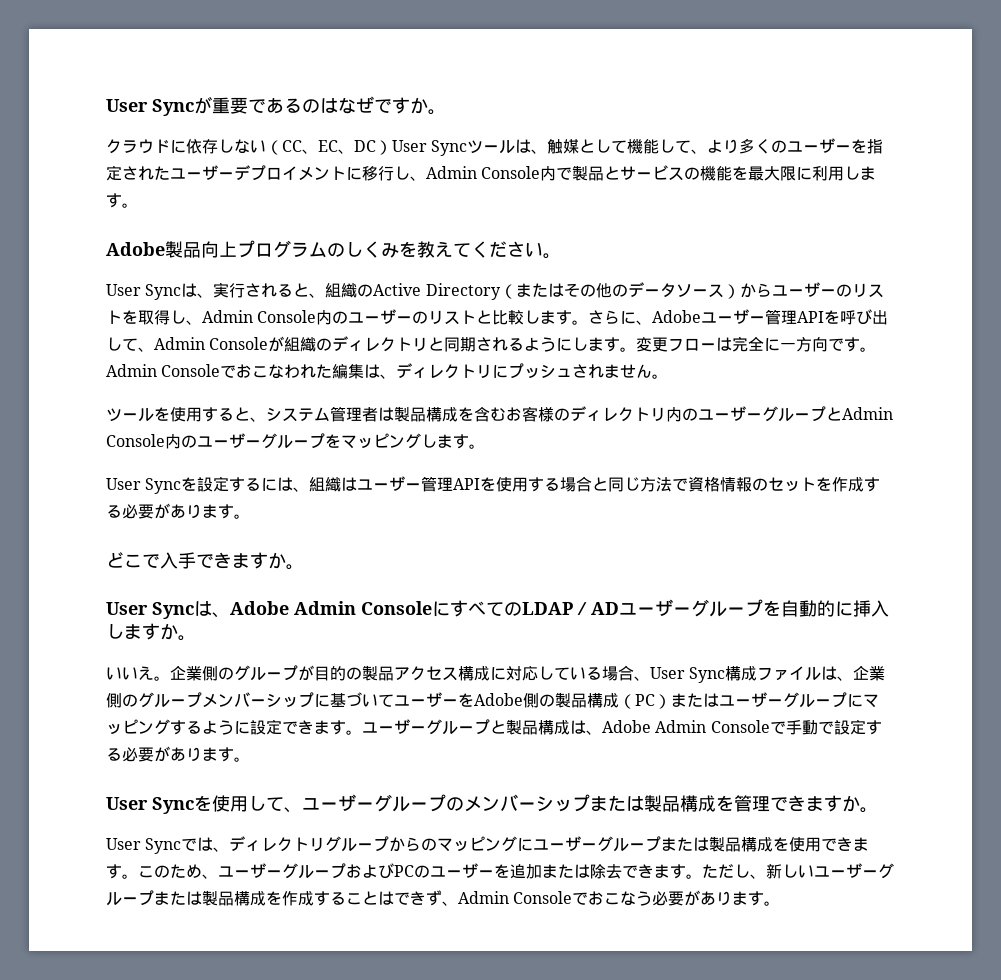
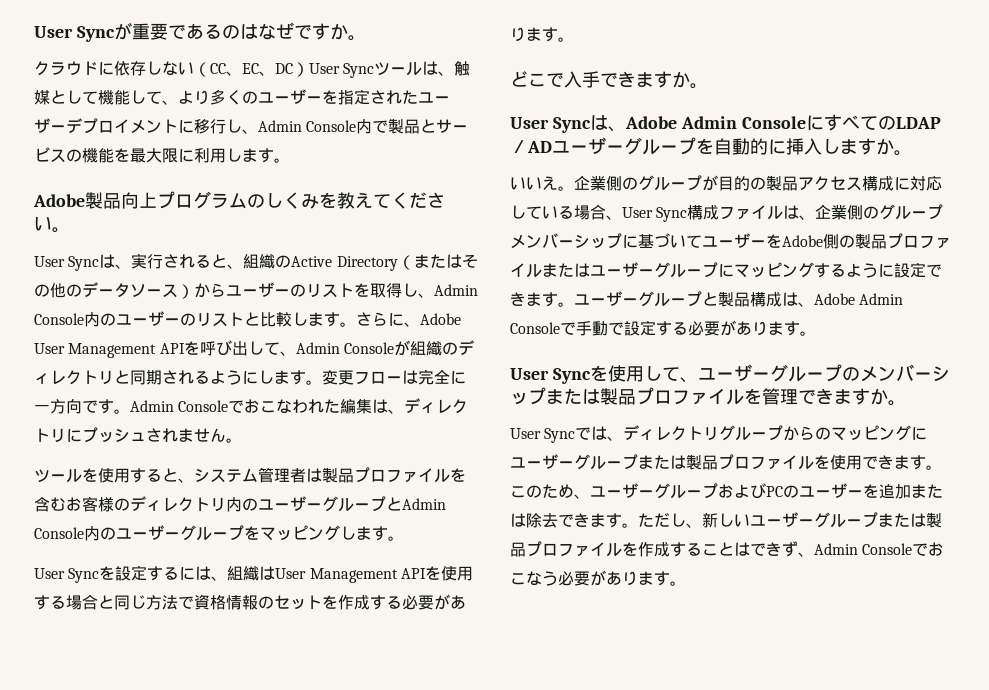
- さらに、Adobeユーザー管理APIを呼び出して、Admin Consoleが組織のディレクトリと同期されるようにします。
+ さらに、Adobe User Management APIを呼び出して、Admin Consoleが組織のディレクトリと同期されるようにします。
- ツールを使用すると、システム管理者は製品構成を含むお客様のディレクトリ内のユーザーグループとAdmin Console内のユーザーグループをマッピングします。
+ ツールを使用すると、システム管理者は製品プロファイルを含むお客様のディレクトリ内のユーザーグループとAdmin Console内のユーザーグループをマッピングします。
- User Syncを設定するには、組織はユーザー管理APIを使用する場合と同じ方法で資格情報のセットを作成する必要があります。
+ User Syncを設定するには、組織はUser Management APIを使用する場合と同じ方法で資格情報のセットを作成する必要があります。
- 企業側のグループが目的の製品アクセス構成に対応している場合、User Sync構成ファイルは、企業側のグループメンバーシップに基づいてユーザーをAdobe側の製品構成（PC）またはユーザーグループにマッピングするように設定できます。
+ 企業側のグループが目的の製品アクセス構成に対応している場合、User Sync構成ファイルは、企業側のグループメンバーシップに基づいてユーザーをAdobe側の製品プロファイルまたはユーザーグループにマッピングするように設定できます。
- User Syncを使用して、ユーザーグループのメンバーシップまたは製品構成を管理できますか。
+ User Syncを使用して、ユーザーグループのメンバーシップまたは製品プロファイルを管理できますか。
- User Syncでは、ディレクトリグループからのマッピングにユーザーグループまたは製品構成を使用できます。
+ User Syncでは、ディレクトリグループからのマッピングにユーザーグループまたは製品プロファイルを使用できます。
- ただし、新しいユーザーグループまたは製品構成を作成することはできず、Admin Consoleでおこなう必要があります。
+ ただし、新しいユーザーグループまたは製品プロファイルを作成することはできず、Admin Consoleでおこなう必要があります。

